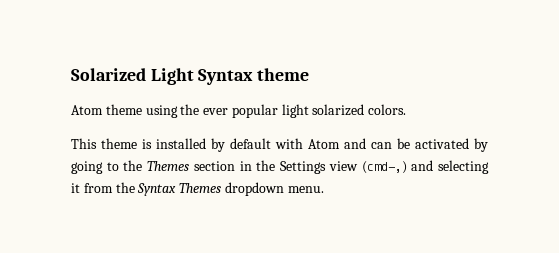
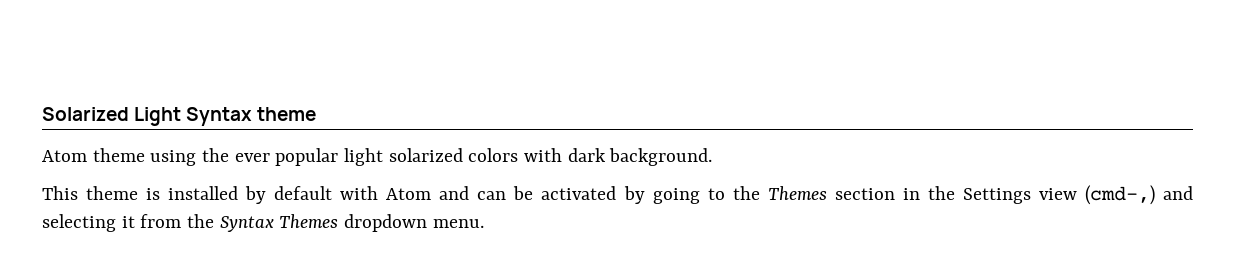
- Atom theme using the ever popular light solarized colors.
+ Atom theme using the ever popular light solarized colors with dark background.

